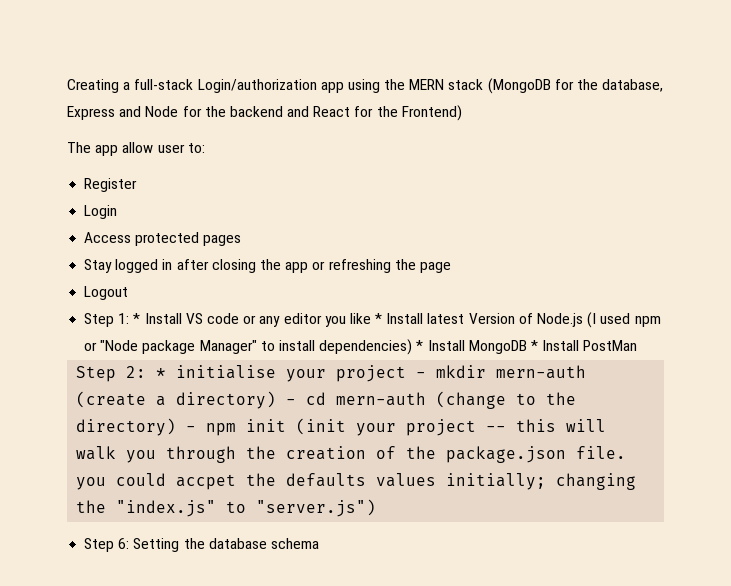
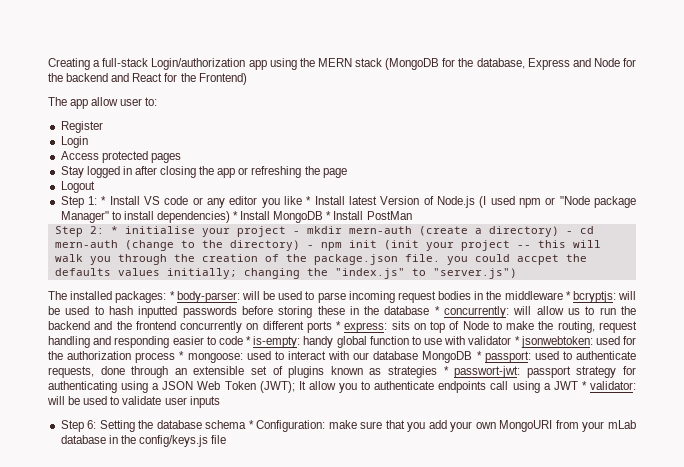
+ The installed packages: * body-parser: will be used to parse incoming request bodies in the middleware * bcryptjs: will be used to hash inputted passwords before storing these in the database * concurrently: will allow us to run the backend and the frontend concurrently on different ports * express: sits on top of Node to make the routing, request handling and responding easier to code * is-empty: handy global function to use with validator * jsonwebtoken: used for the authorization process * mongoose: used to interact with our database MongoDB * passport: used to authenticate requests, done through an extensible set of plugins known as strategies * passwort-jwt: passport strategy for authenticating using a JSON Web Token (JWT); It allow you to authenticate endpoints call using a JWT * validator: will be used to validate user inputs
- Step 6: Setting the database schema
+ Step 6: Setting the database schema * Configuration: make sure that you add your own MongoURI from your mLab database in the config/keys.js file

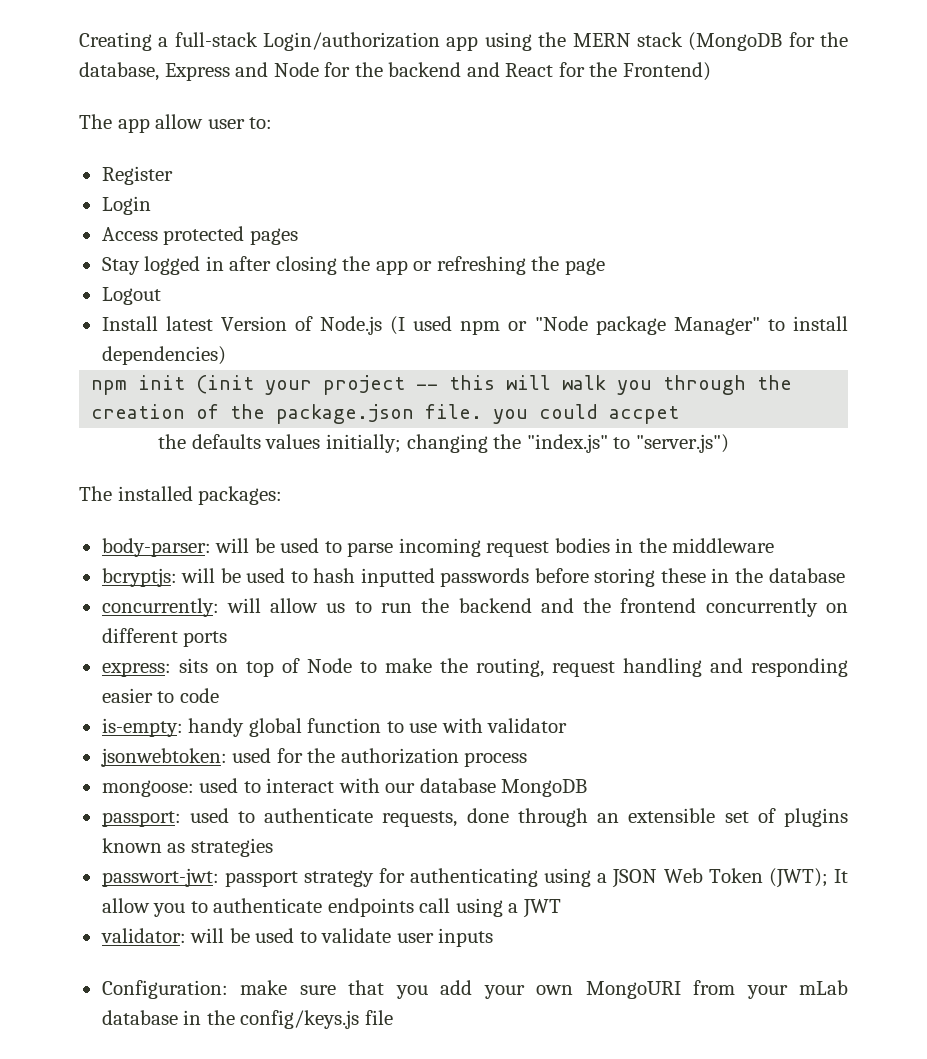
- Step 1: * Install VS code or any editor you like * Install latest Version of Node.js (I used npm or "Node package Manager" to install dependencies) * Install MongoDB * Install PostMan
- Step 2: * initialise your project - mkdir mern-auth (create a directory) - cd mern-auth (change to the directory) - npm init (init your project -- this will walk you through the creation of the package.json file. you could accpet the defaults values initially; changing the "index.js" to "server.js")
+ Install latest Version of Node.js (I used npm or "Node package Manager" to install dependencies)
+ npm init (init your project -- this will walk you through the creation of the package.json file. you could accpet
+ the defaults values initially; changing the "index.js" to "server.js")
- The installed packages: * body-parser:
+ The installed packages:
+ body-parser:
- will be used to parse incoming request bodies in the middleware * bcryptjs:
+ will be used to parse incoming request bodies in the middleware
+ bcryptjs:
- will be used to hash inputted passwords before storing these in the database * concurrently:
+ will be used to hash inputted passwords before storing these in the database
+ concurrently:
- will allow us to run the backend and the frontend concurrently on different ports * express:
+ will allow us to run the backend and the frontend concurrently on different ports
+ express:
- sits on top of Node to make the routing, request handling and responding easier to code * is-empty:
+ sits on top of Node to make the routing, request handling and responding easier to code
+ is-empty:
- handy global function to use with validator * jsonwebtoken:
+ handy global function to use with validator
+ jsonwebtoken:
- used for the authorization process * mongoose:
+ used for the authorization process
+ mongoose:
- used to interact with our database MongoDB * passport:
+ used to interact with our database MongoDB
+ passport:
- used to authenticate requests, done through an extensible set of plugins known as strategies * passwort-jwt:
+ used to authenticate requests, done through an extensible set of plugins known as strategies
+ passwort-jwt:
- It allow you to authenticate endpoints call using a JWT * validator:
+ It allow you to authenticate endpoints call using a JWT
+ validator:
- Step 6: Setting the database schema * Configuration: make sure that you add your own MongoURI from your mLab database in the config/keys.js file
+ Configuration: make sure that you add your own MongoURI from your mLab database in the config/keys.js file

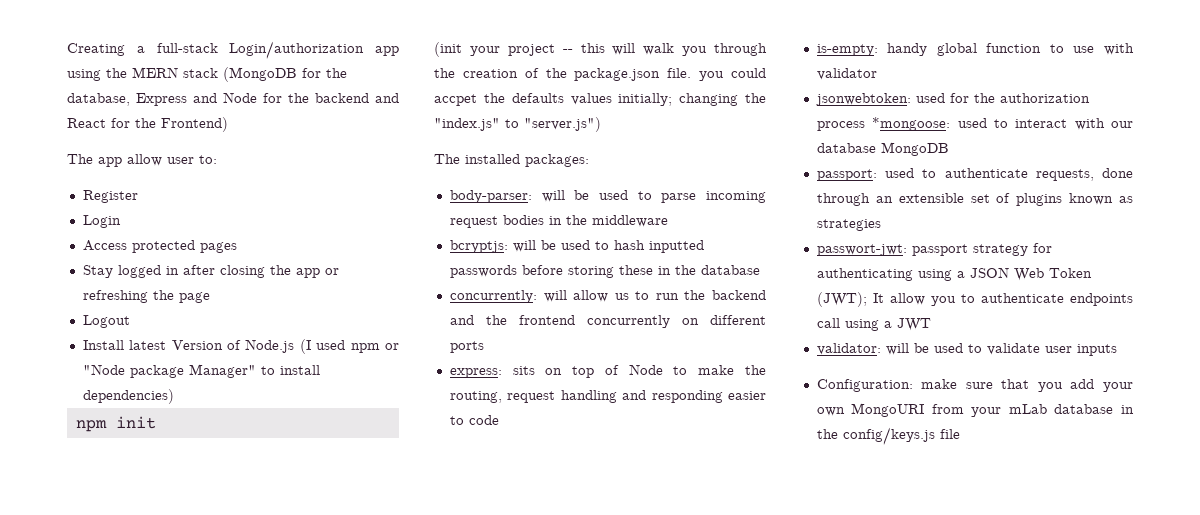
- npm init (init your project -- this will walk you through the creation of the package.json file. you could accpet
- the defaults values initially; changing the "index.js" to "server.js")
+ npm init
+ (init your project -- this will walk you through the creation of the package.json file. you could accpet the defaults values initially; changing the "index.js" to "server.js")
- jsonwebtoken: used for the authorization process
- mongoose: used to interact with our database MongoDB
+ jsonwebtoken: used for the authorization process *mongoose: used to interact with our database MongoDB

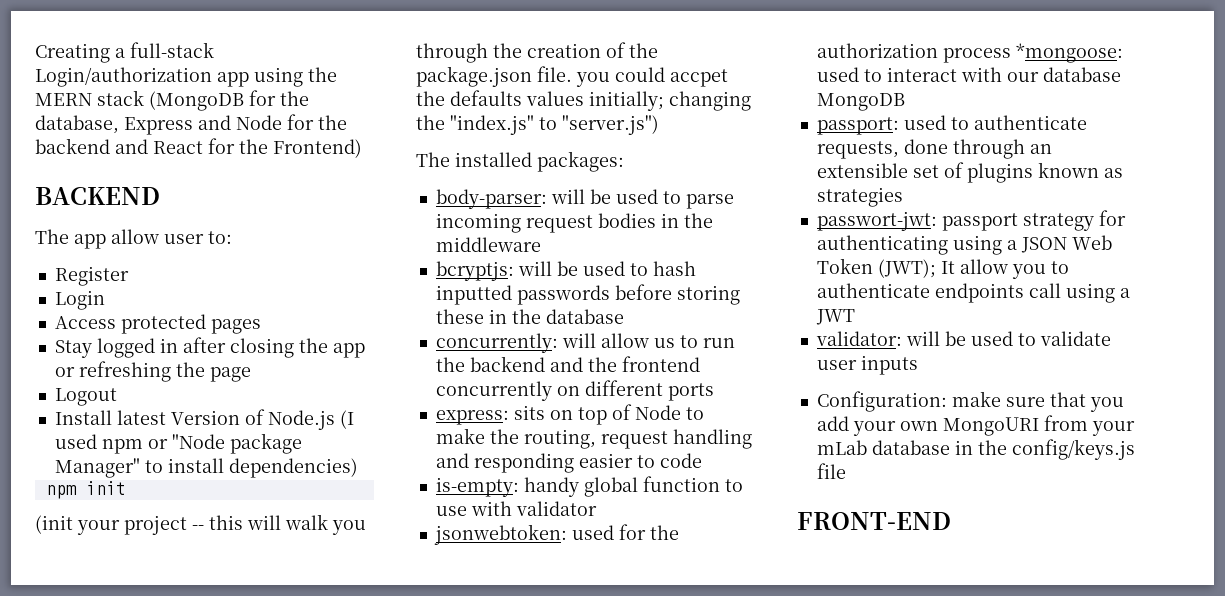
+ BACKEND
+ FRONT-END

